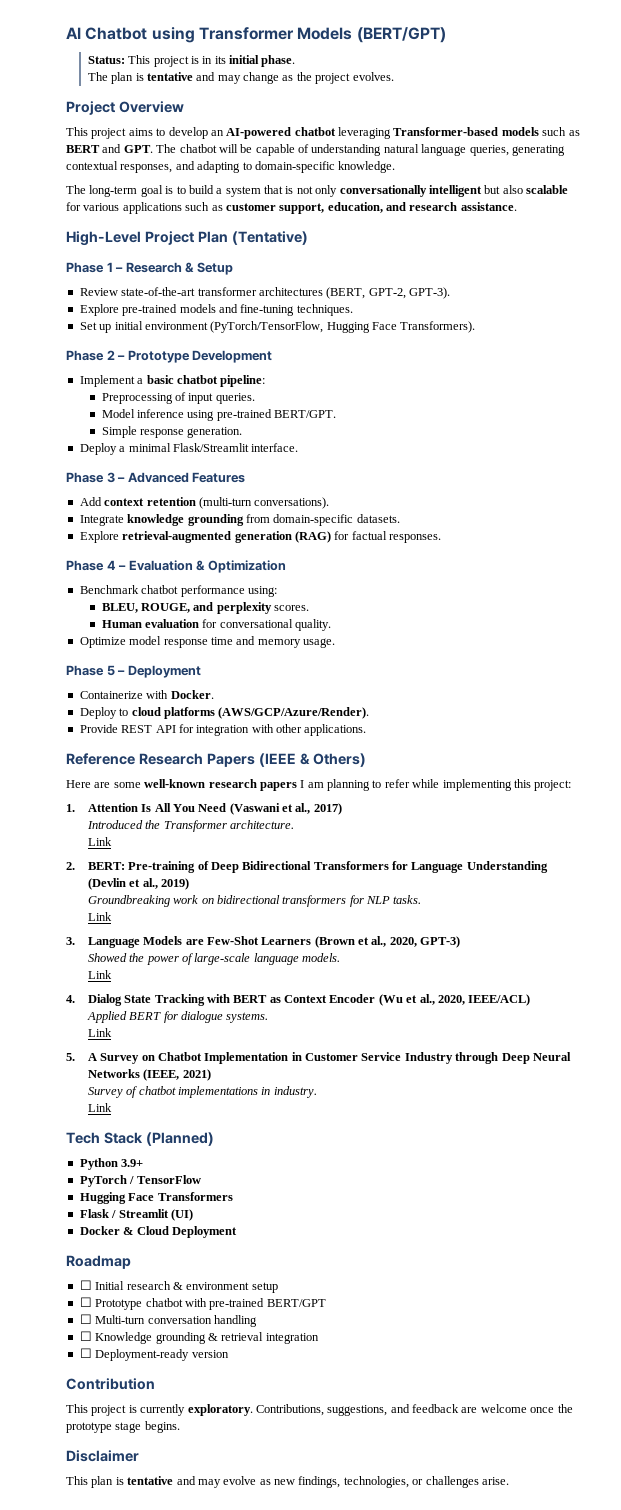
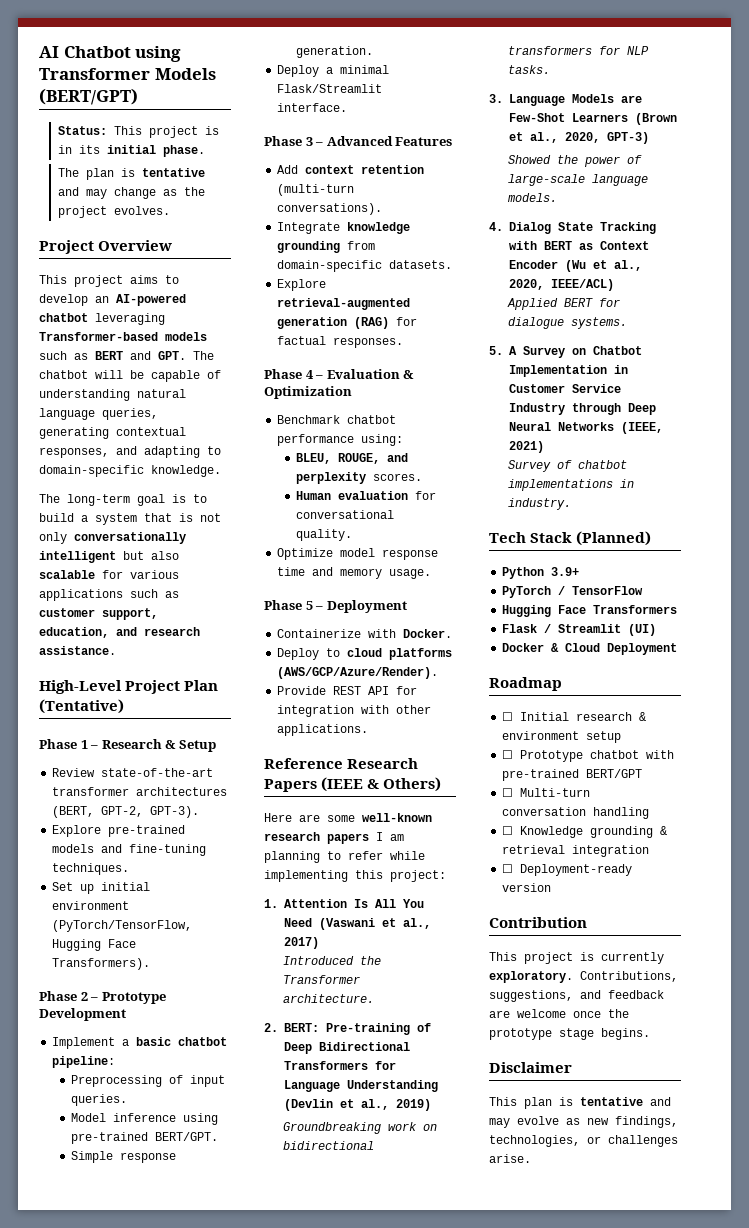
  Introduced the Transformer architecture.
- Link
  Groundbreaking work on bidirectional transformers for NLP tasks.
- Link
  Showed the power of large-scale language models.
- Link
  Applied BERT for dialogue systems.
- Link
  Survey of chatbot implementations in industry.
- Link

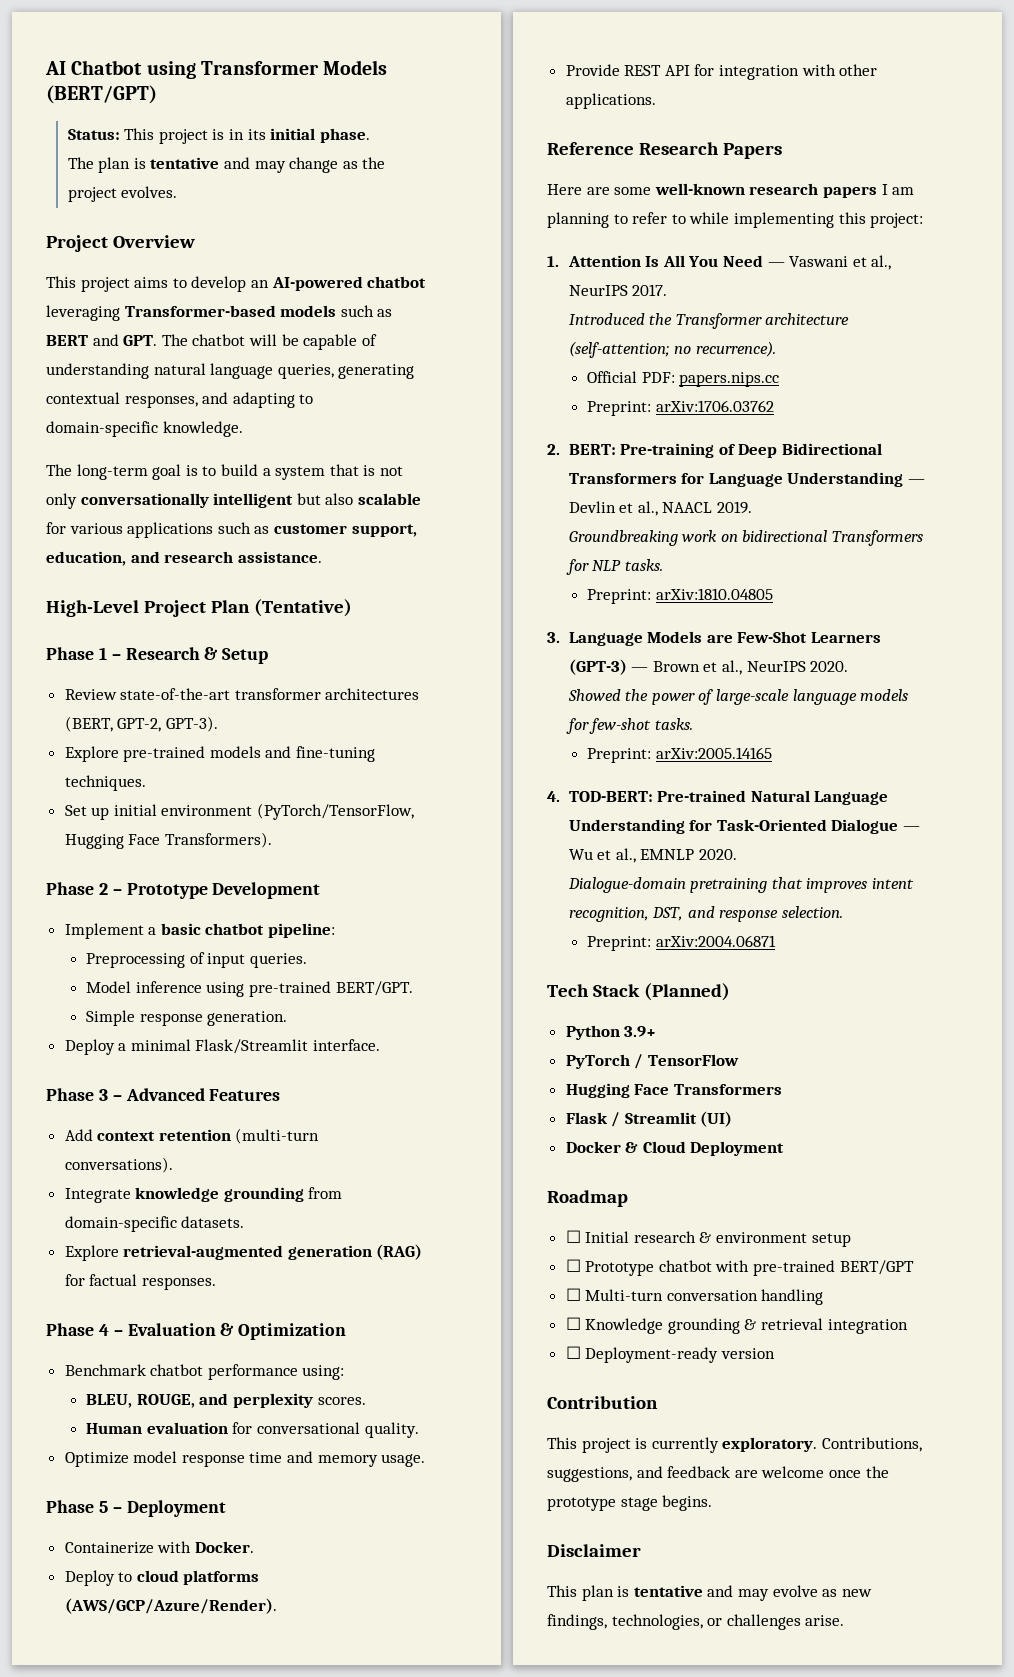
- Reference Research Papers (IEEE & Others)
+ Reference Research Papers
- Here are some well-known research papers I am planning to refer while implementing this project:
+ Here are some well-known research papers I am planning to refer to while implementing this project:
- 1. Attention Is All You Need (Vaswani et al., 2017)
- Introduced the Transformer architecture.
+ 1. Attention Is All You Need — Vaswani et al., NeurIPS 2017.
+ Introduced the Transformer architecture (self-attention; no recurrence).
+ Official PDF: papers.nips.cc
+ Preprint: arXiv:1706.03762
- 2. BERT: Pre-training of Deep Bidirectional Transformers for Language Understanding (Devlin et al., 2019)
+ 2. BERT: Pre-training of Deep Bidirectional Transformers for Language Understanding — Devlin et al., NAACL 2019.
- Groundbreaking work on bidirectional transformers for NLP tasks.
+ Groundbreaking work on bidirectional Transformers for NLP tasks.
+ Preprint: arXiv:1810.04805
- 3. Language Models are Few-Shot Learners (Brown et al., 2020, GPT-3)
+ 3. Language Models are Few-Shot Learners (GPT-3) — Brown et al., NeurIPS 2020.
- Showed the power of large-scale language models.
- 4. Dialog State Tracking with BERT as Context Encoder (Wu et al., 2020, IEEE/ACL)
- Applied BERT for dialogue systems.
- 5. A Survey on Chatbot Implementation in Customer Service Industry through Deep Neural Networks (IEEE, 2021)
- Survey of chatbot implementations in industry.
+ Showed the power of large-scale language models for few-shot tasks.
+ Preprint: arXiv:2005.14165
+ 4. TOD-BERT: Pre-trained Natural Language Understanding for Task-Oriented Dialogue — Wu et al., EMNLP 2020.
+ Dialogue-domain pretraining that improves intent recognition, DST, and response selection.
+ Preprint: arXiv:2004.06871

